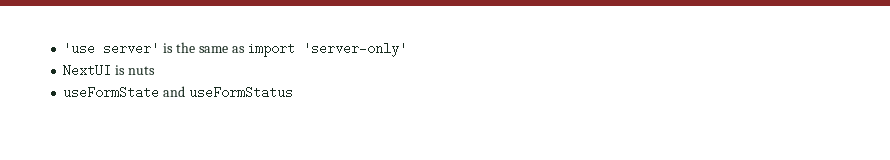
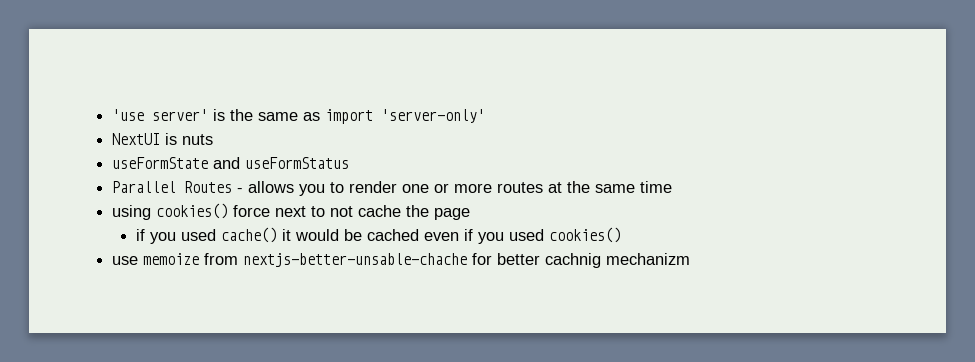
+ Parallel Routes - allows you to render one or more routes at the same time
+ using cookies() force next to not cache the page
+ if you used cache() it would be cached even if you used cookies()
+ use memoize from nextjs-better-unsable-chache for better cachnig mechanizm

